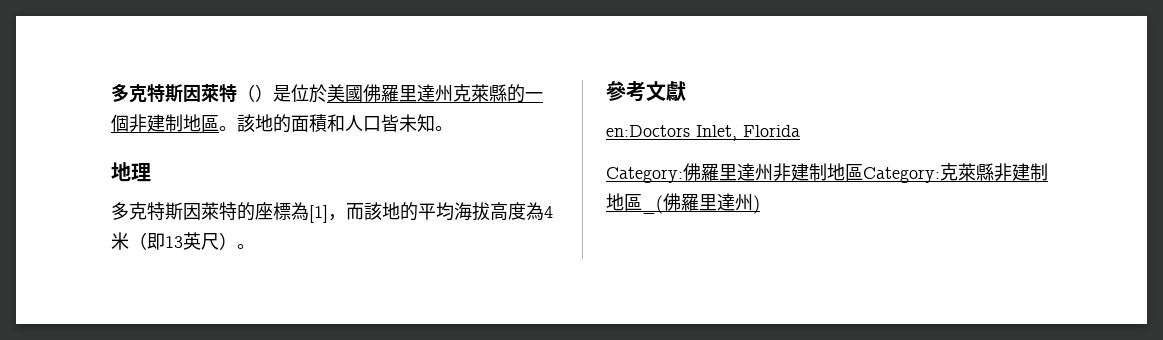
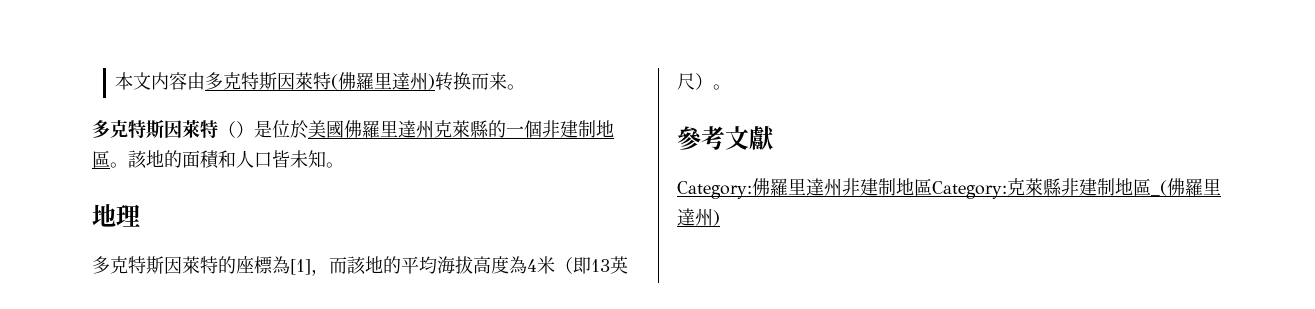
+ 本文内容由多克特斯因萊特(佛羅里達州)转换而来。
- en:Doctors Inlet, Florida

